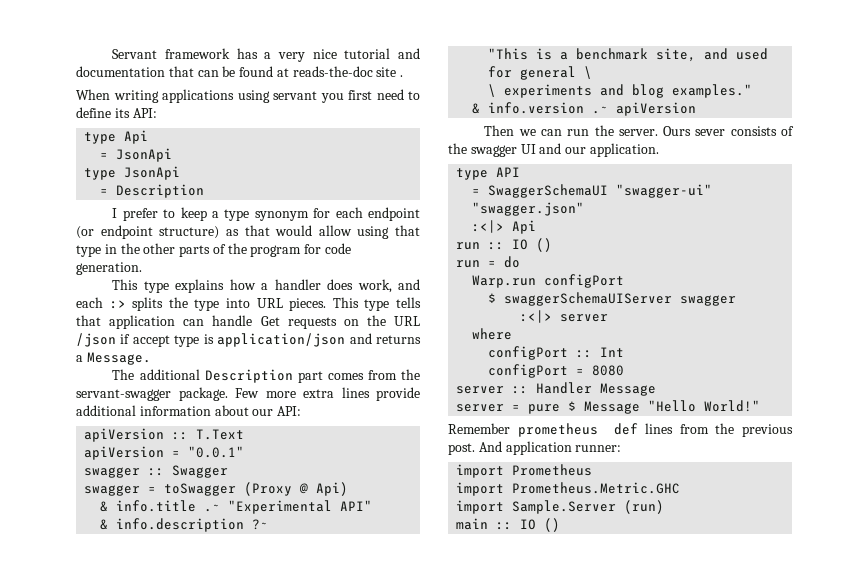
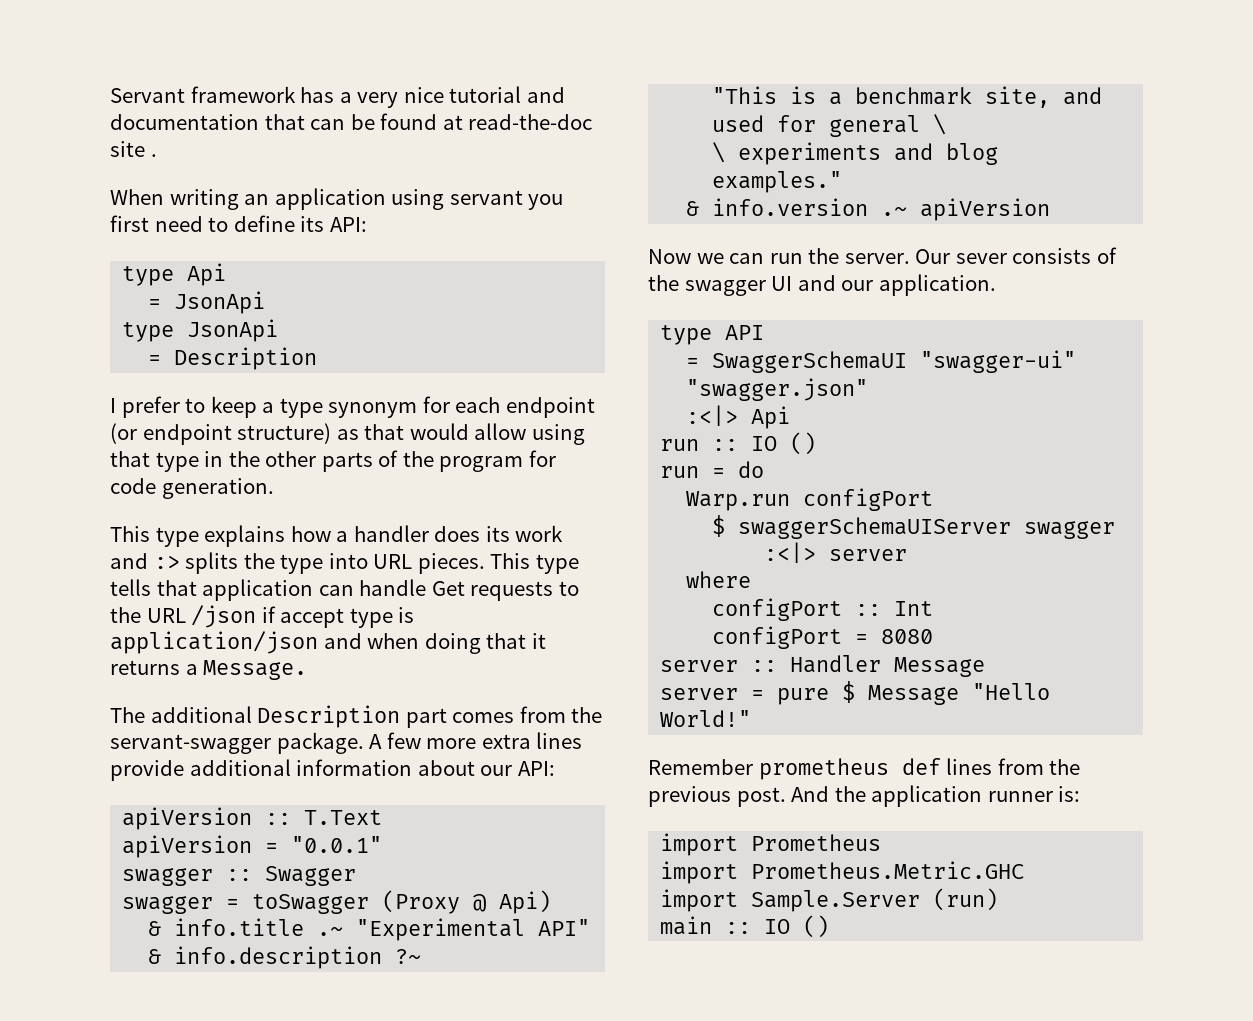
- Servant framework has a very nice tutorial and documentation that can be found at reads-the-doc site .
+ Servant framework has a very nice tutorial and documentation that can be found at read-the-doc site .
- When writing applications using servant you first need to define its API:
+ When writing an application using servant you first need to define its API:
- This type explains how a handler does work, and each :> splits the type into URL pieces.
+ This type explains how a handler does its work and :> splits the type into URL pieces.
- This type tells that application can handle Get requests on the URL /json if accept type is application/json and returns a Message.
+ This type tells that application can handle Get requests to the URL /json if accept type is application/json and when doing that it returns a Message.
- Few more extra lines provide additional information about our API:
+ A few more extra lines provide additional information about our API:
- Then we can run the server.
+ Now we can run the server.
- Ours sever consists of the swagger UI and our application.
+ Our sever consists of the swagger UI and our application.
- And application runner:
+ And the application runner is:

